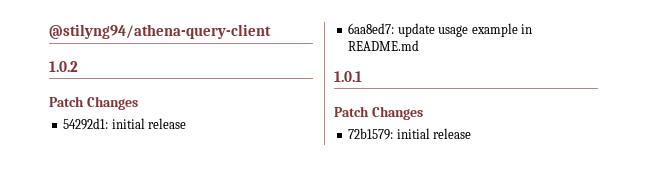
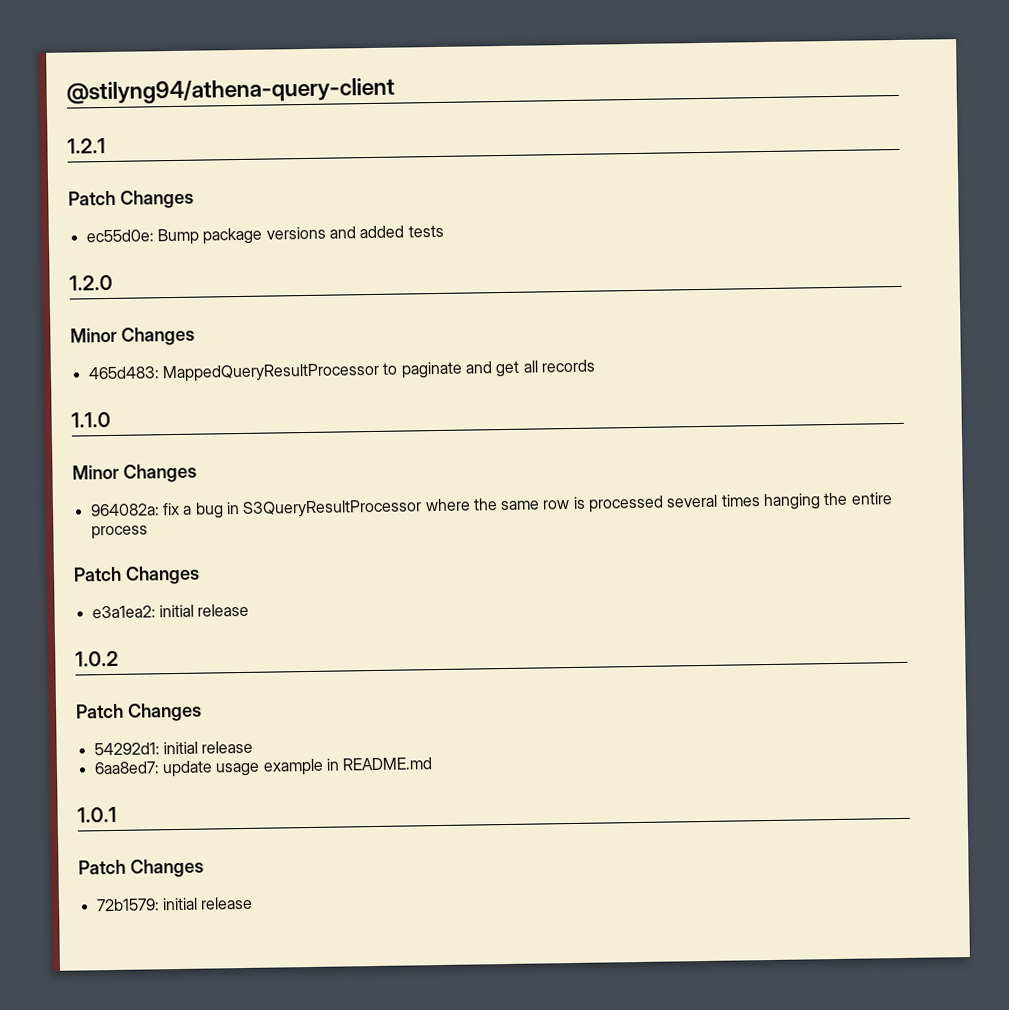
+ 1.2.1
+ Patch Changes
+ ec55d0e: Bump package versions and added tests
+ 1.2.0
+ Minor Changes
+ 465d483: MappedQueryResultProcessor to paginate and get all records
+ 1.1.0
+ Minor Changes
+ 964082a: fix a bug in S3QueryResultProcessor where the same row is processed several times hanging the entire process
+ Patch Changes
+ e3a1ea2: initial release

